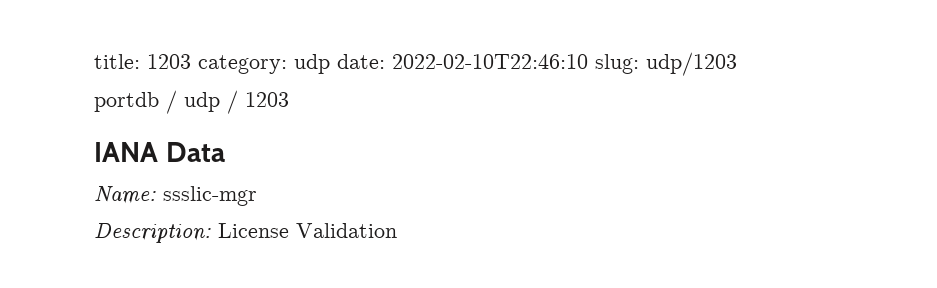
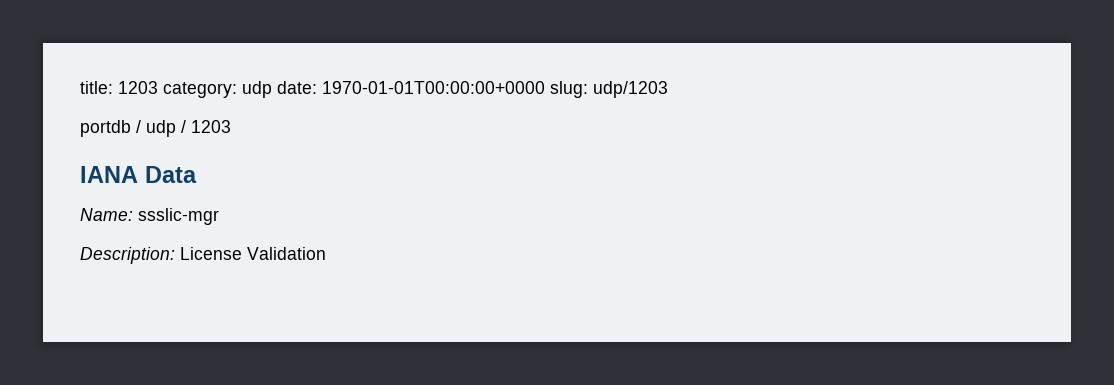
- title: 1203 category: udp date: 2022-02-10T22:46:10 slug: udp/1203
+ title: 1203 category: udp date: 1970-01-01T00:00:00+0000 slug: udp/1203

